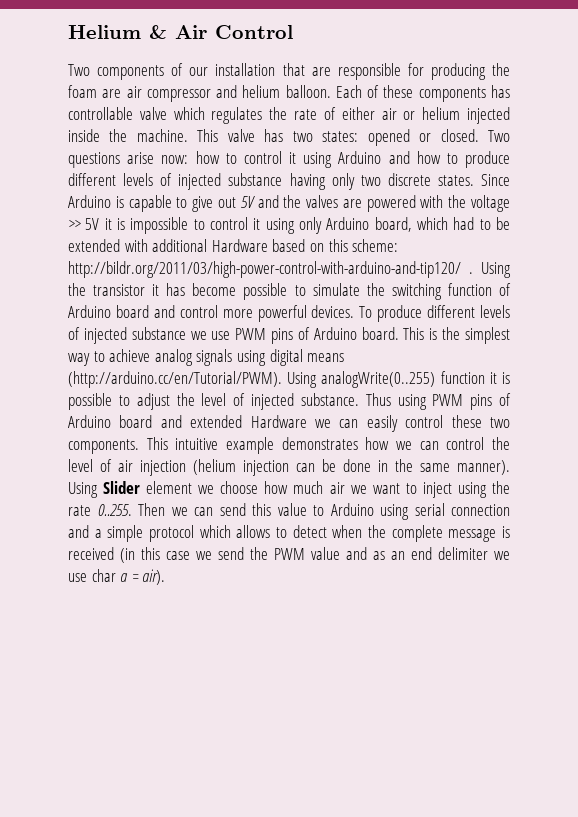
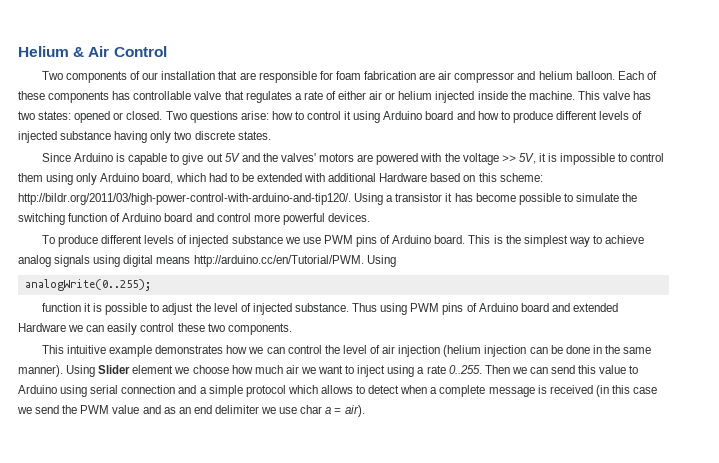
- Two components of our installation that are responsible for producing the foam are air compressor and helium balloon.
+ Two components of our installation that are responsible for foam fabrication are air compressor and helium balloon.
- Each of these components has controllable valve which regulates the rate of either air or helium injected inside the machine.
+ Each of these components has controllable valve that regulates a rate of either air or helium injected inside the machine.
- Two questions arise now:
+ Two questions arise:
- how to control it using Arduino and how to produce different levels of injected substance having only two discrete states. Since Arduino is capable to give out 5V and the valves are powered with the voltage >> 5V it is impossible to control it using only Arduino board, which had to be extended with additional Hardware based on this scheme:
+ how to control it using Arduino board and how to produce different levels of injected substance having only two discrete states.
+ Since Arduino is capable to give out 5V and the valves' motors are powered with the voltage >> 5V, it is impossible to control them using only Arduino board, which had to be extended with additional Hardware based on this scheme:
- http://bildr.org/2011/03/high-power-control-with-arduino-and-tip120/ . Using the transistor it has become possible to simulate the switching function of Arduino board and control more powerful devices. To produce different levels of injected substance we use PWM pins of Arduino board.
+ http://bildr.org/2011/03/high-power-control-with-arduino-and-tip120/. Using a transistor it has become possible to simulate the switching function of Arduino board and control more powerful devices.
+ To produce different levels of injected substance we use PWM pins of Arduino board.
- This is the simplest way to achieve analog signals using digital means (http://arduino.cc/en/Tutorial/PWM). Using analogWrite(0..255) function it is possible to adjust the level of injected substance.
+ This is the simplest way to achieve analog signals using digital means http://arduino.cc/en/Tutorial/PWM. Using
+ analogWrite(0..255);
+ function it is possible to adjust the level of injected substance.
- Thus using PWM pins of Arduino board and extended Hardware we can easily control these two components. This intuitive example demonstrates how we can control the level of air injection (helium injection can be done in the same manner).
+ Thus using PWM pins of Arduino board and extended Hardware we can easily control these two components.
+ This intuitive example demonstrates how we can control the level of air injection (helium injection can be done in the same manner).
- Using Slider element we choose how much air we want to inject using the rate 0..255. Then we can send this value to Arduino using serial connection and a simple protocol which allows to detect when the complete message is received (in this case we send the PWM value and as an end delimiter we use char a = air).
+ Using Slider element we choose how much air we want to inject using a rate 0..255. Then we can send this value to Arduino using serial connection and a simple protocol which allows to detect when a complete message is received (in this case we send the PWM value and as an end delimiter we use char a = air).

